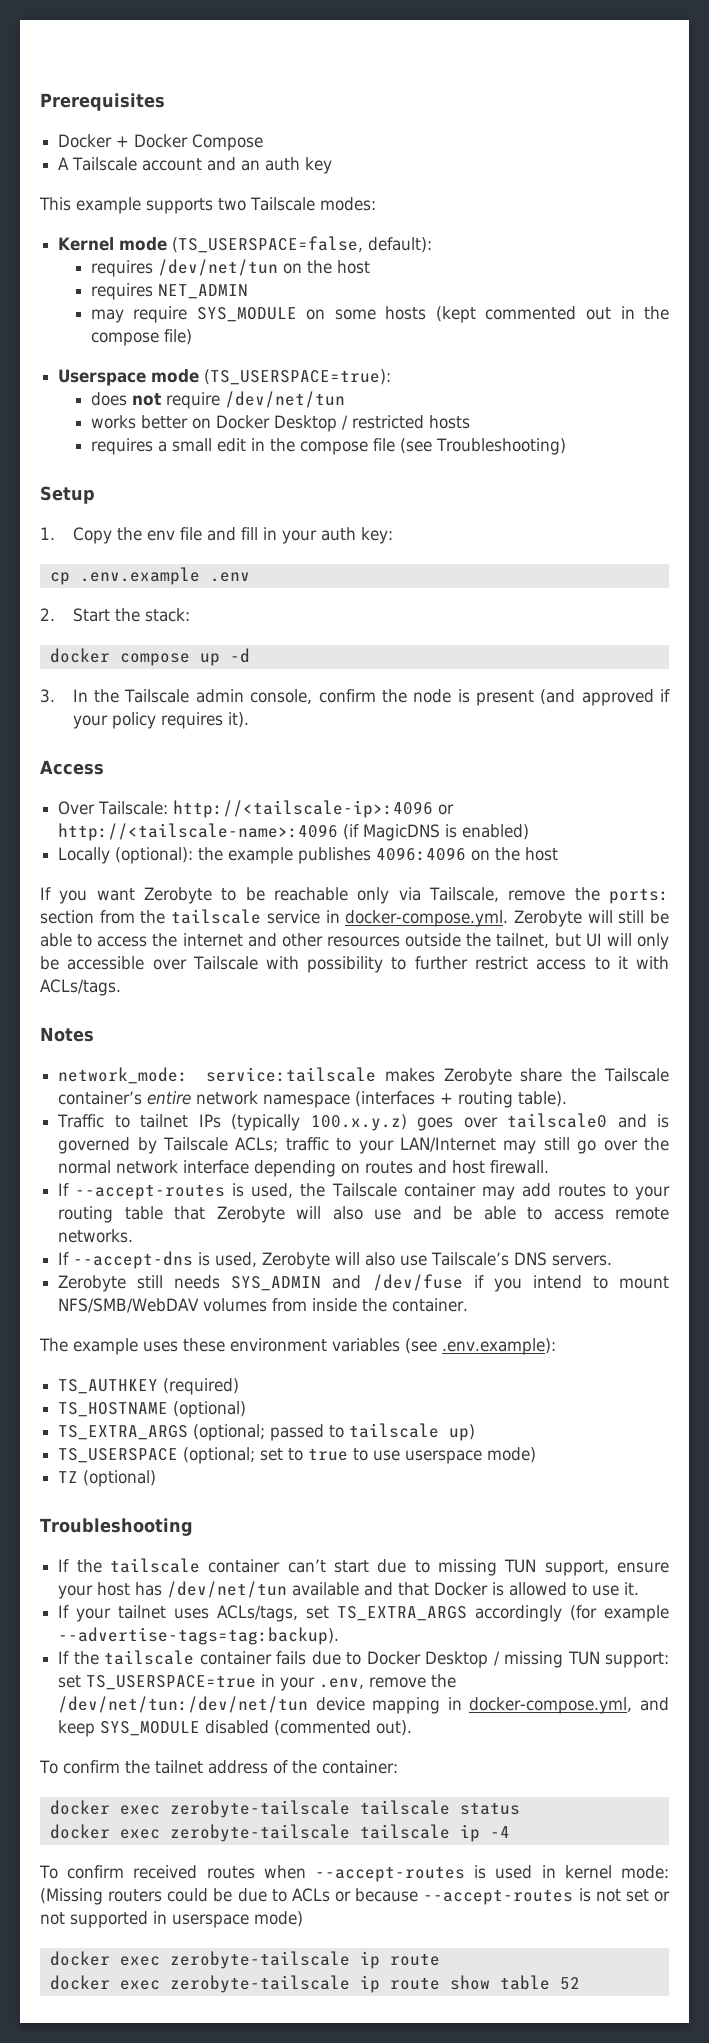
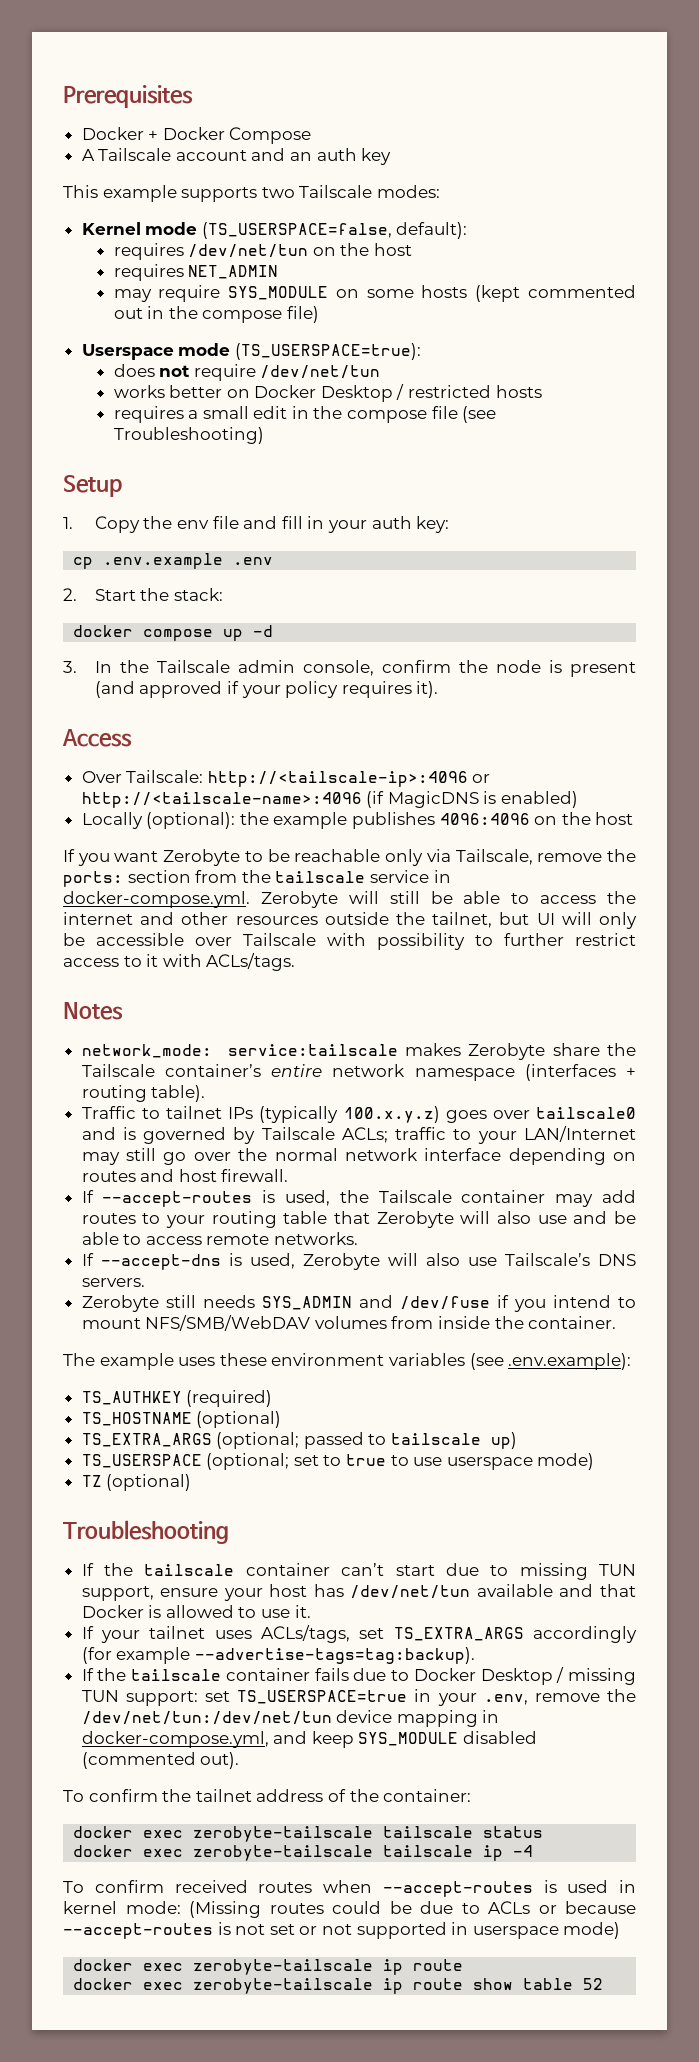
- To confirm received routes when --accept-routes is used in kernel mode: (Missing routers could be due to ACLs or because --accept-routes is not set or not supported in userspace mode)
+ To confirm received routes when --accept-routes is used in kernel mode: (Missing routes could be due to ACLs or because --accept-routes is not set or not supported in userspace mode)

